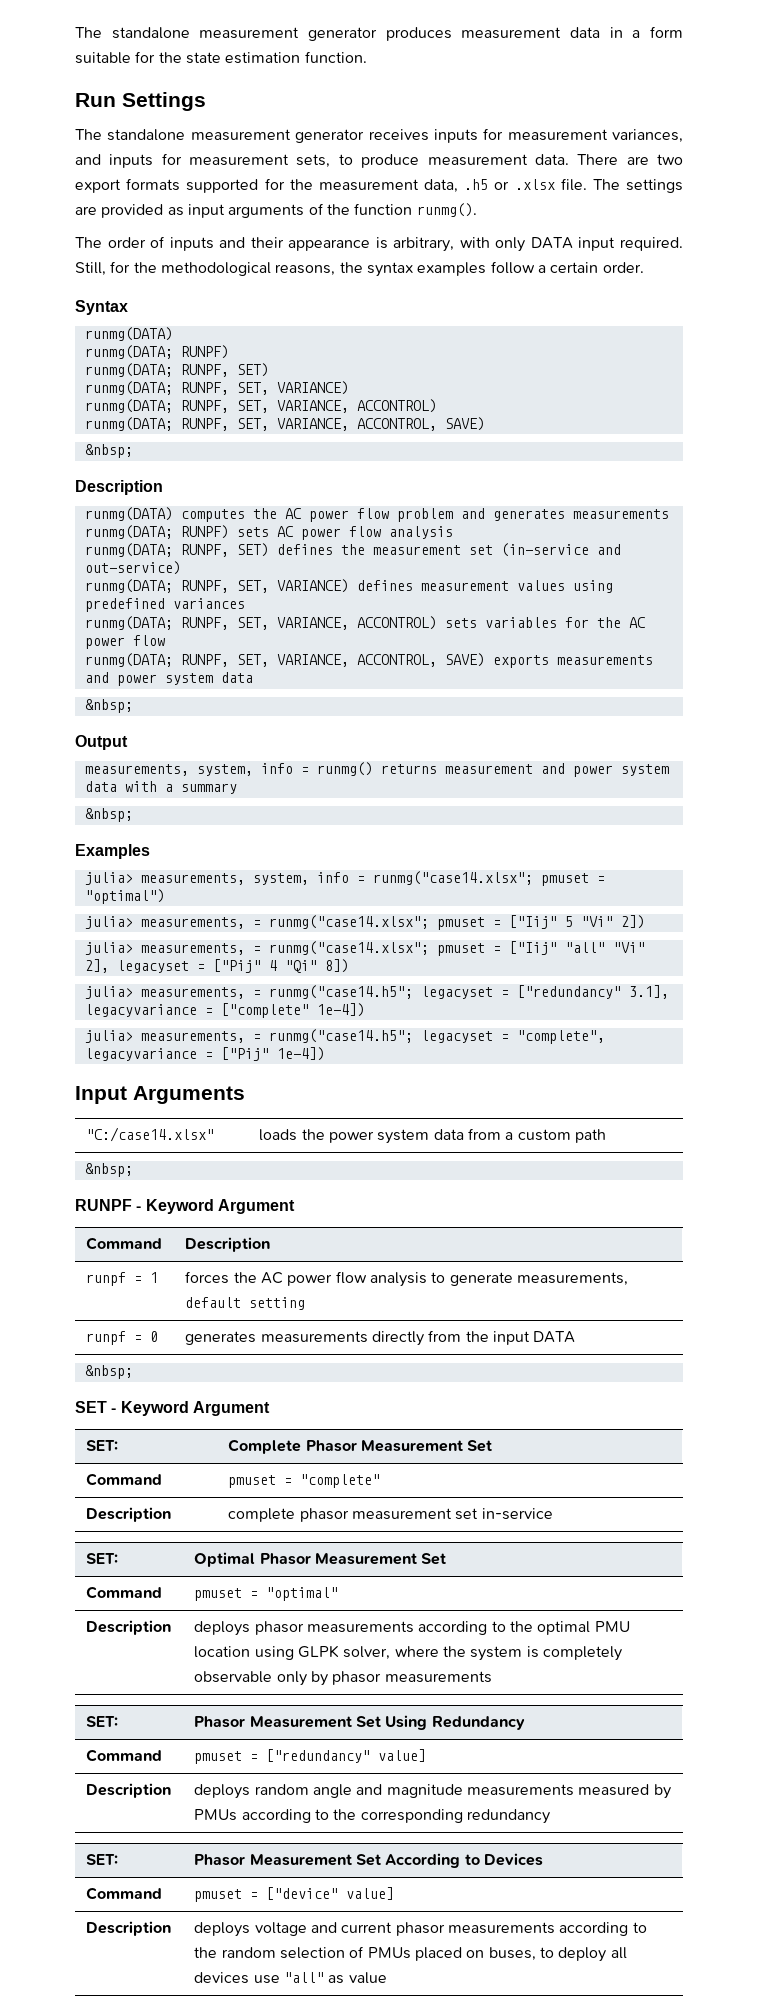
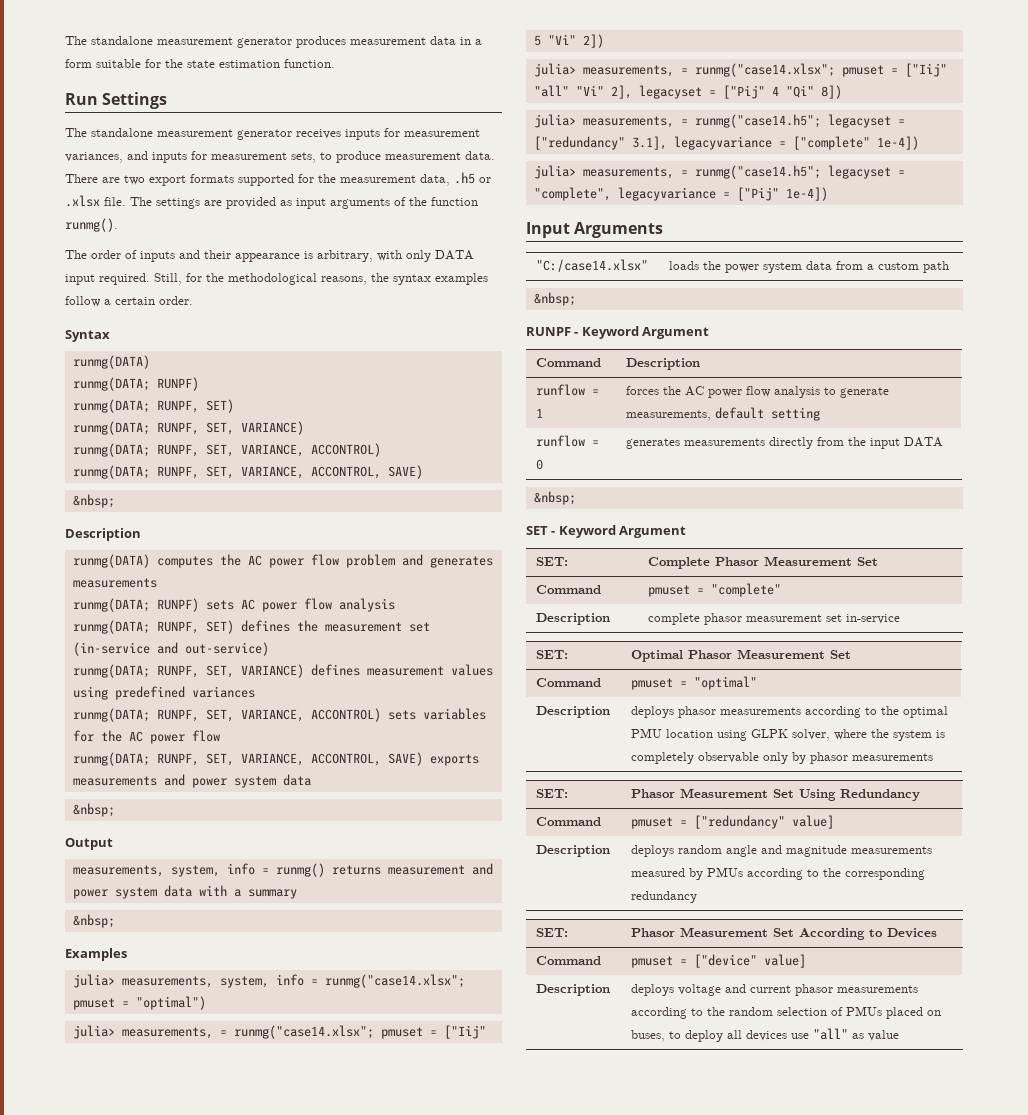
- runpf = 1 | forces the AC power flow analysis to generate measurements, default setting
+ runflow = 1 | forces the AC power flow analysis to generate measurements, default setting
- runpf = 0 | generates measurements directly from the input DATA
+ runflow = 0 | generates measurements directly from the input DATA

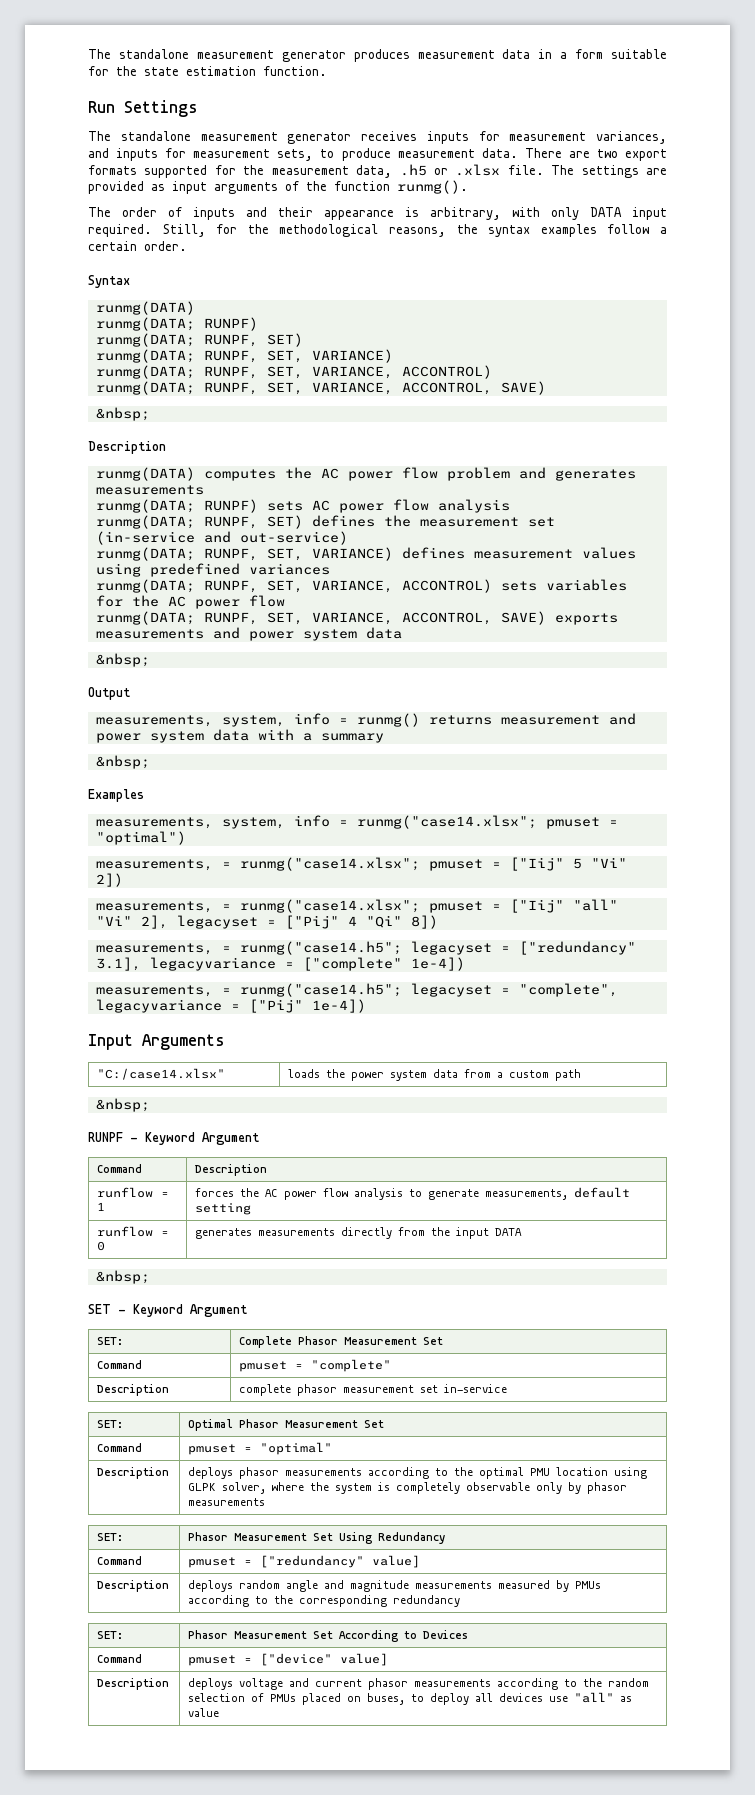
- julia> measurements, system, info = runmg("case14.xlsx"; pmuset = "optimal")
+ measurements, system, info = runmg("case14.xlsx"; pmuset = "optimal")
- julia> measurements, = runmg("case14.xlsx"; pmuset = ["Iij" 5 "Vi" 2])
+ measurements, = runmg("case14.xlsx"; pmuset = ["Iij" 5 "Vi" 2])
- julia> measurements, = runmg("case14.xlsx"; pmuset = ["Iij" "all" "Vi" 2], legacyset = ["Pij" 4 "Qi" 8])
+ measurements, = runmg("case14.xlsx"; pmuset = ["Iij" "all" "Vi" 2], legacyset = ["Pij" 4 "Qi" 8])
- julia> measurements, = runmg("case14.h5"; legacyset = ["redundancy" 3.1], legacyvariance = ["complete" 1e-4])
+ measurements, = runmg("case14.h5"; legacyset = ["redundancy" 3.1], legacyvariance = ["complete" 1e-4])
- julia> measurements, = runmg("case14.h5"; legacyset = "complete", legacyvariance = ["Pij" 1e-4])
+ measurements, = runmg("case14.h5"; legacyset = "complete", legacyvariance = ["Pij" 1e-4])

